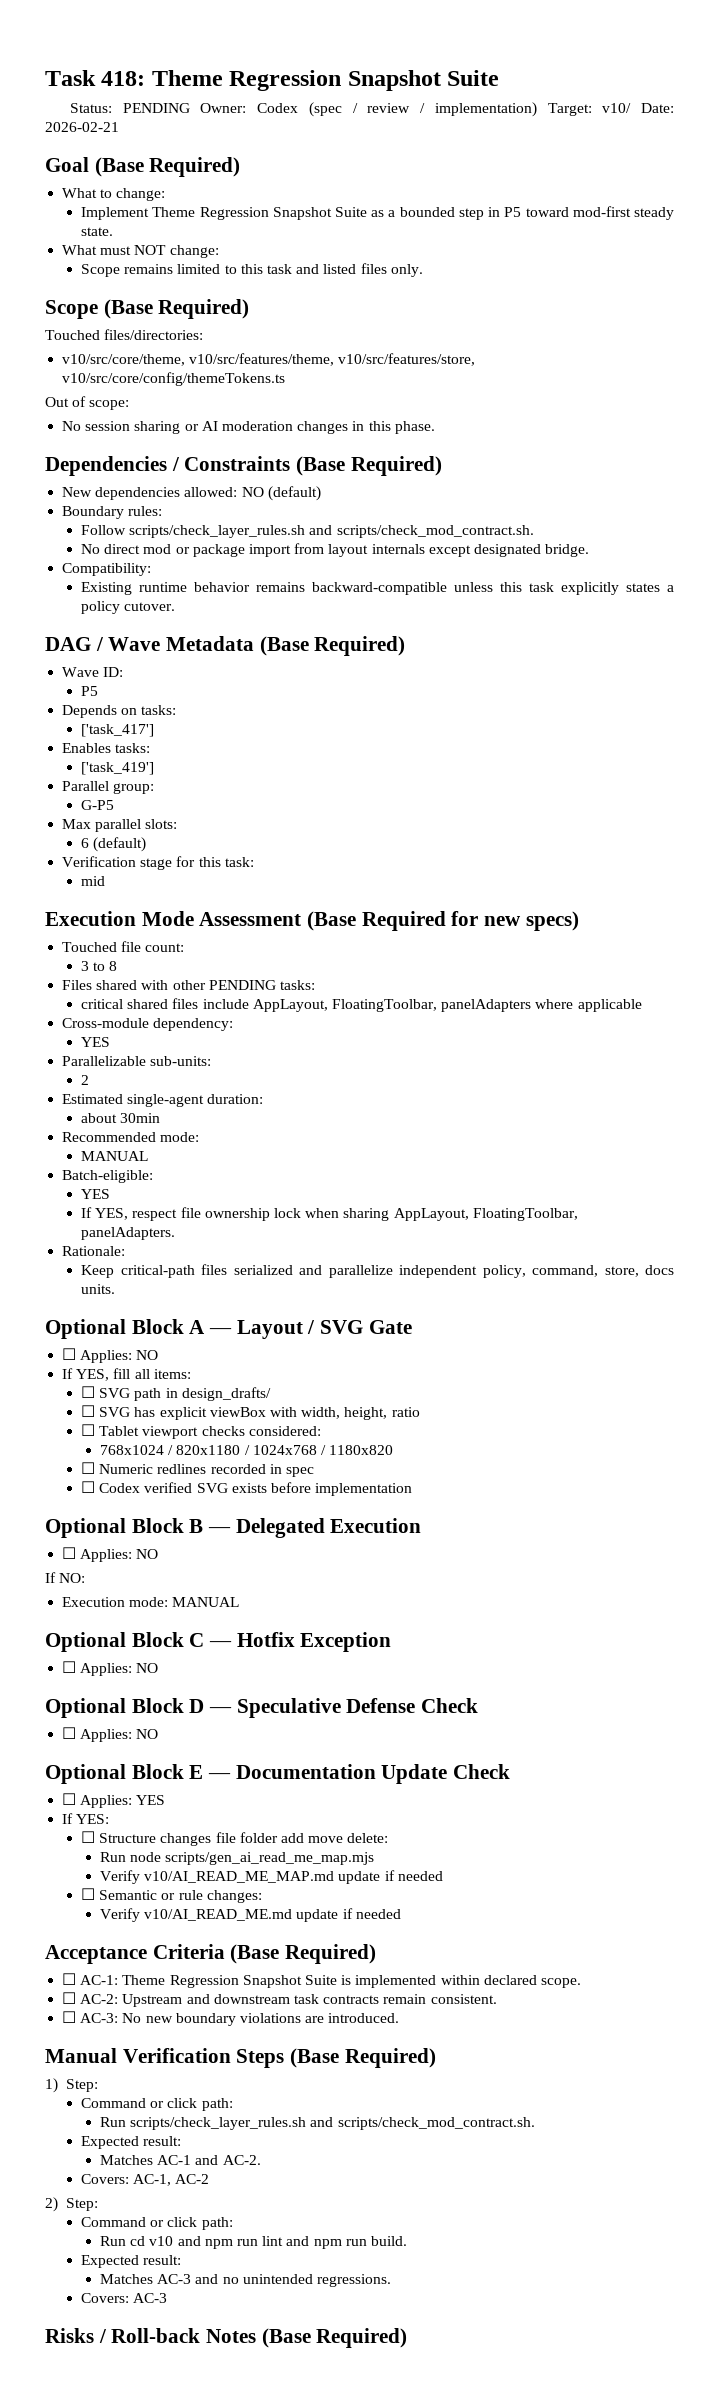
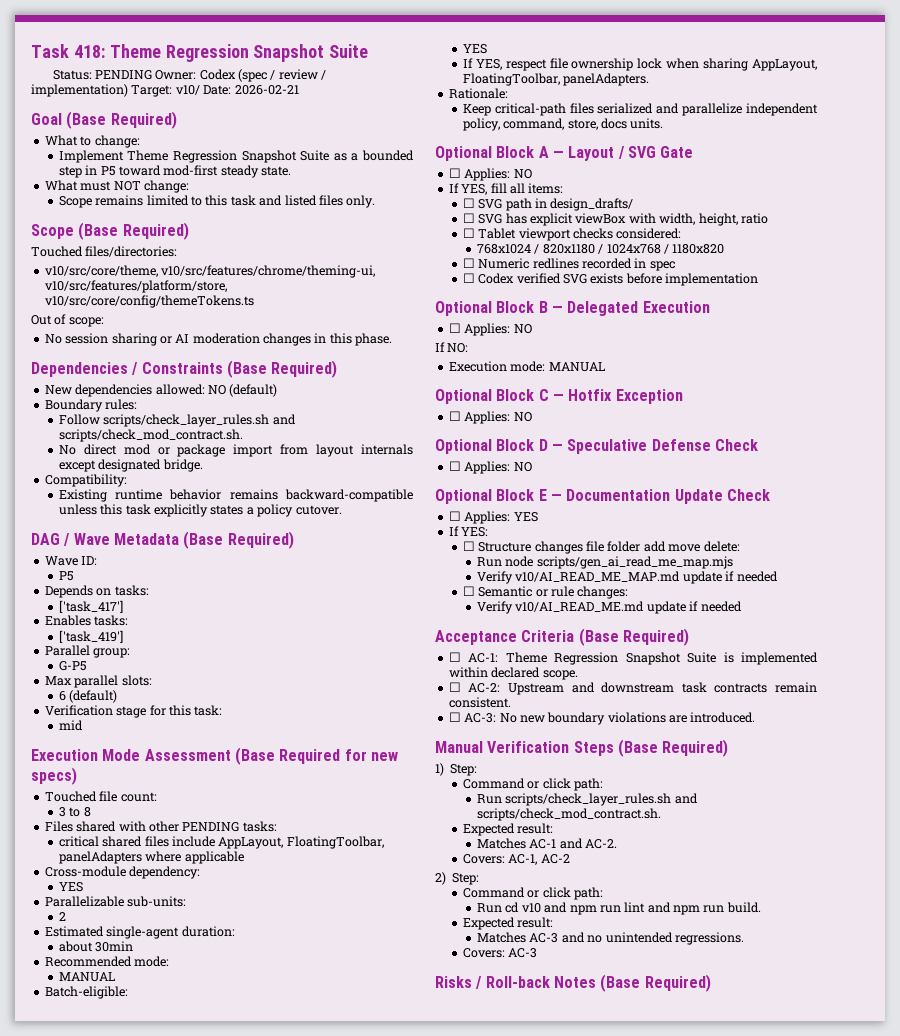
- v10/src/core/theme, v10/src/features/theme, v10/src/features/store, v10/src/core/config/themeTokens.ts
+ v10/src/core/theme, v10/src/features/chrome/theming-ui, v10/src/features/platform/store, v10/src/core/config/themeTokens.ts

